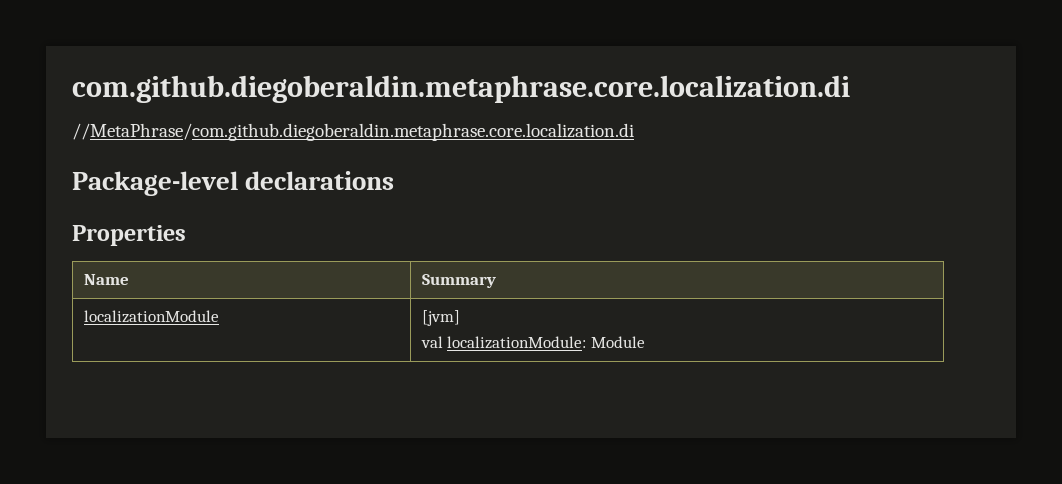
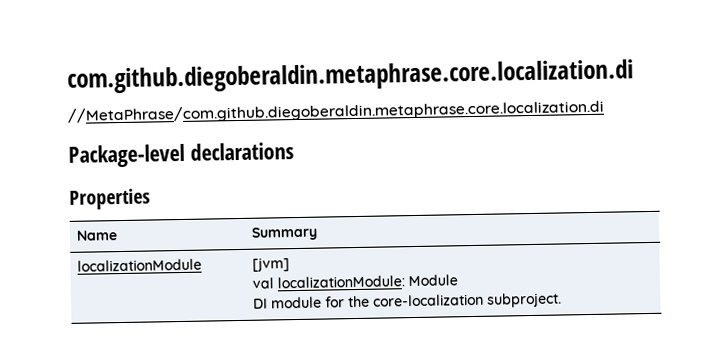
  localizationModule | [jvm]
  val localizationModule: Module
+ DI module for the core-localization subproject.

